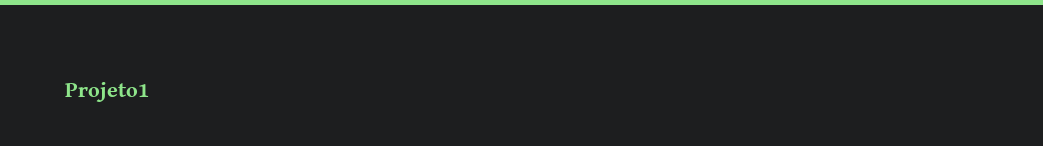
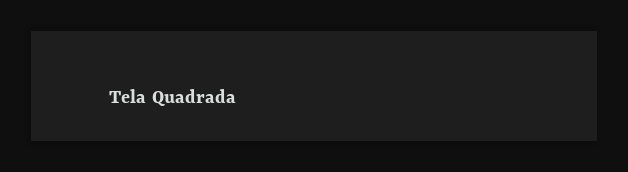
- Projeto1
+ Tela Quadrada

